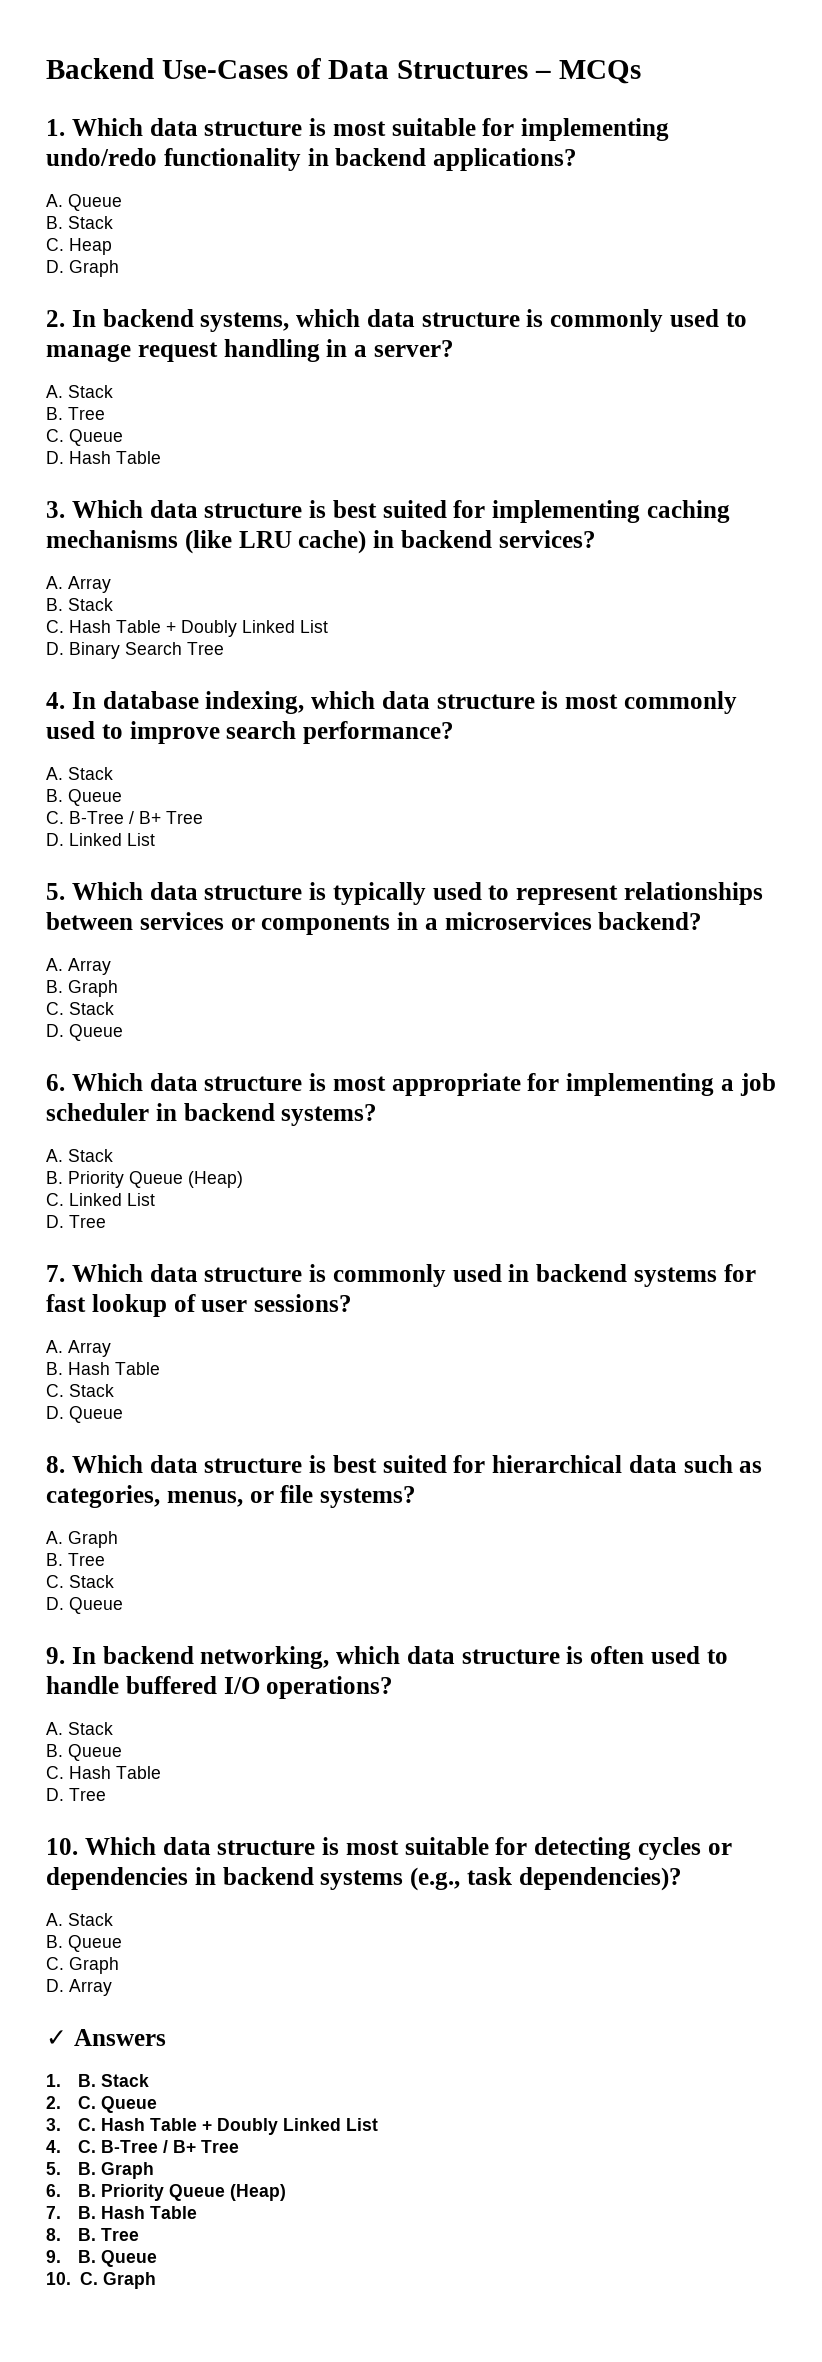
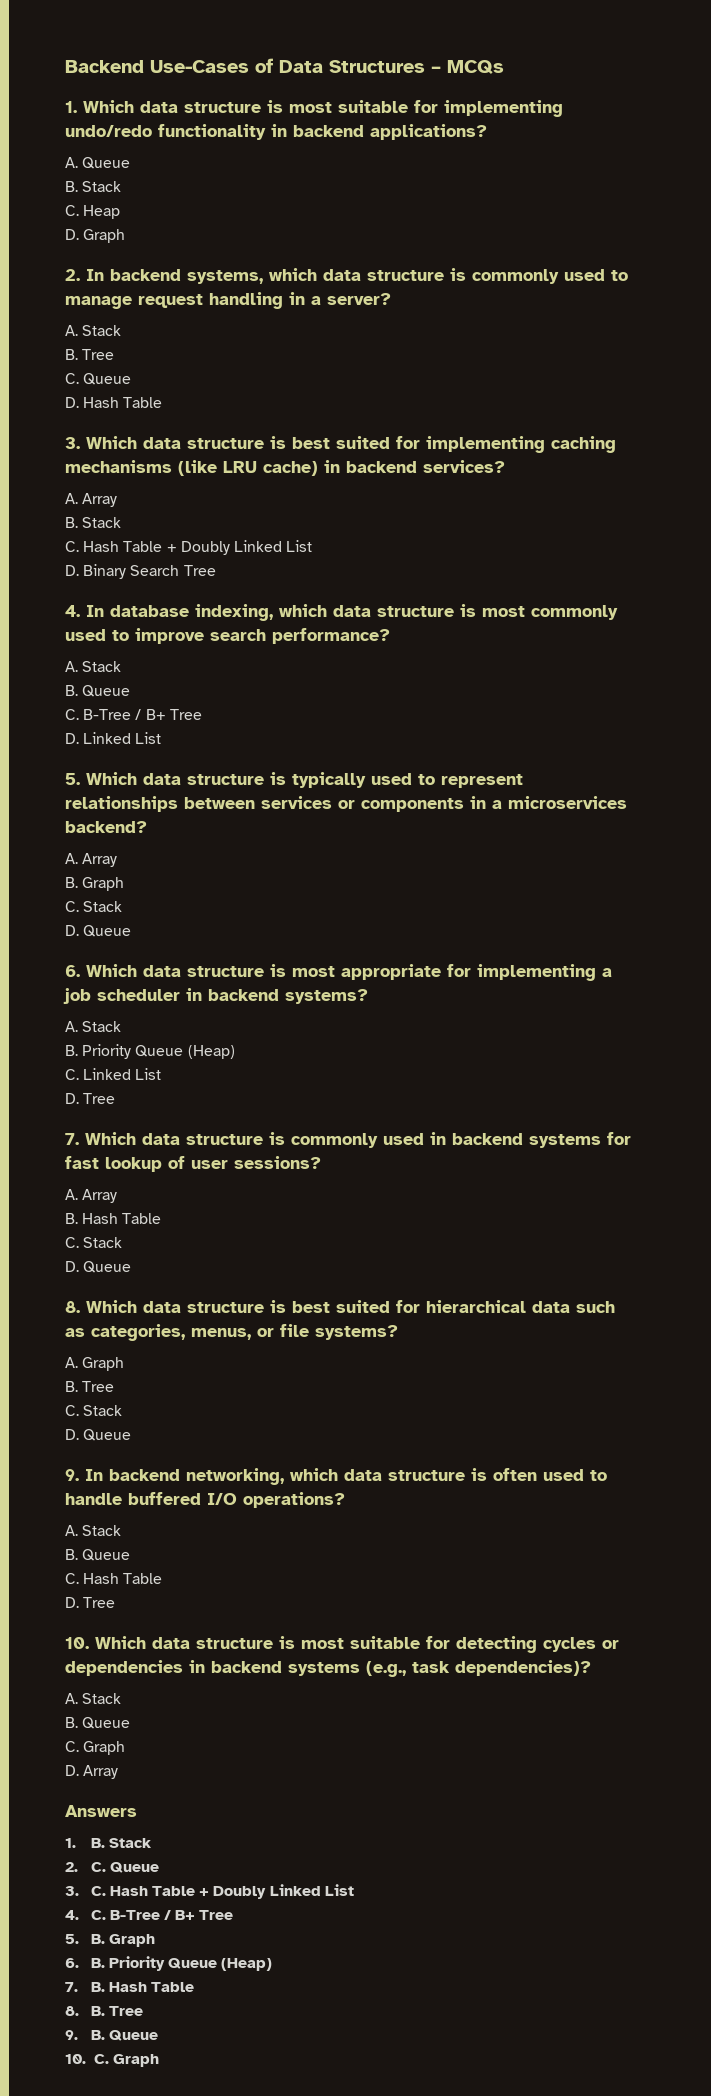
- ✓ Answers
+ Answers

